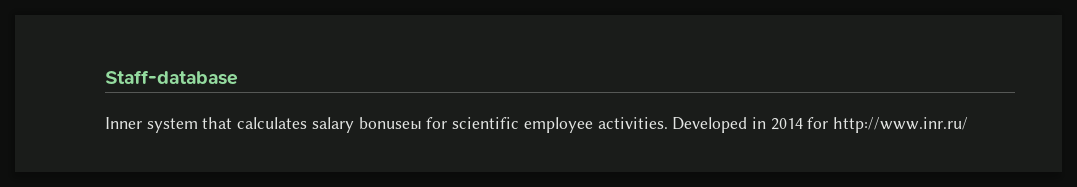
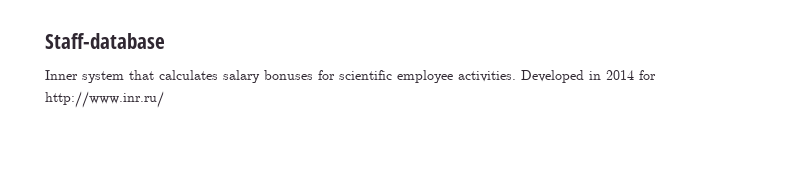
- Inner system that calculates salary bonuseы for scientific employee activities.
+ Inner system that calculates salary bonuses for scientific employee activities.

